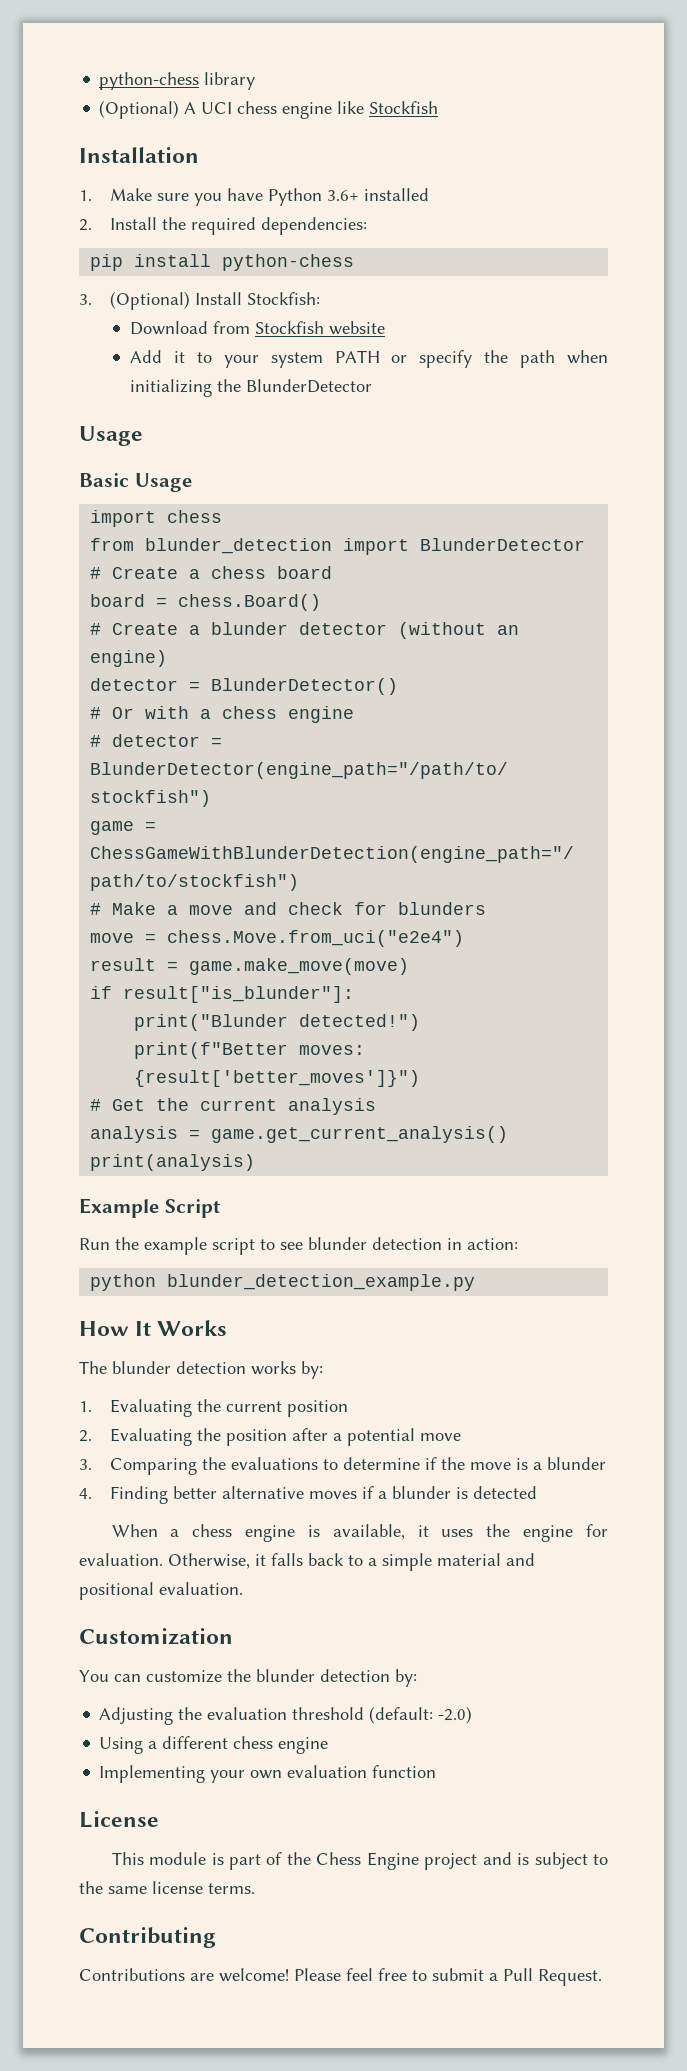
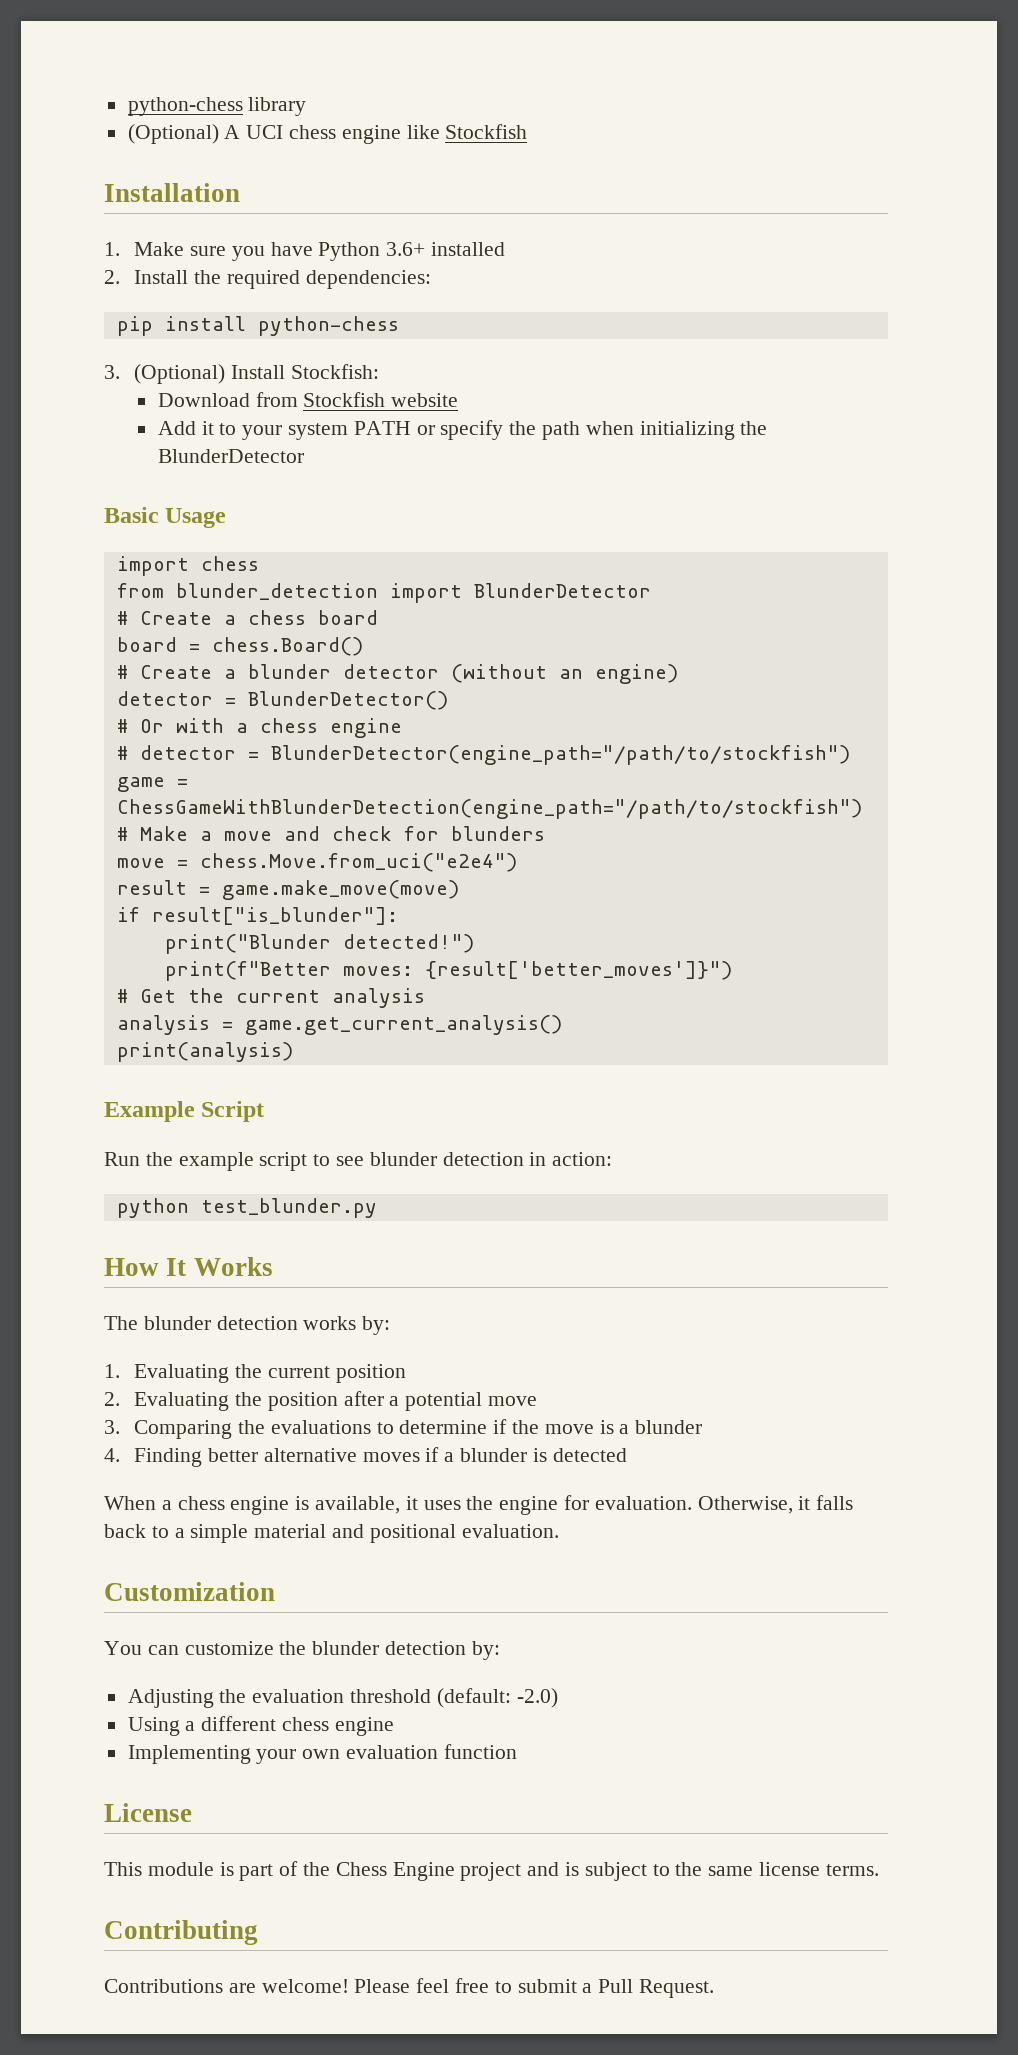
  Add it to your system PATH or specify the path when initializing the BlunderDetector
- Usage
- python blunder_detection_example.py
+ python test_blunder.py

